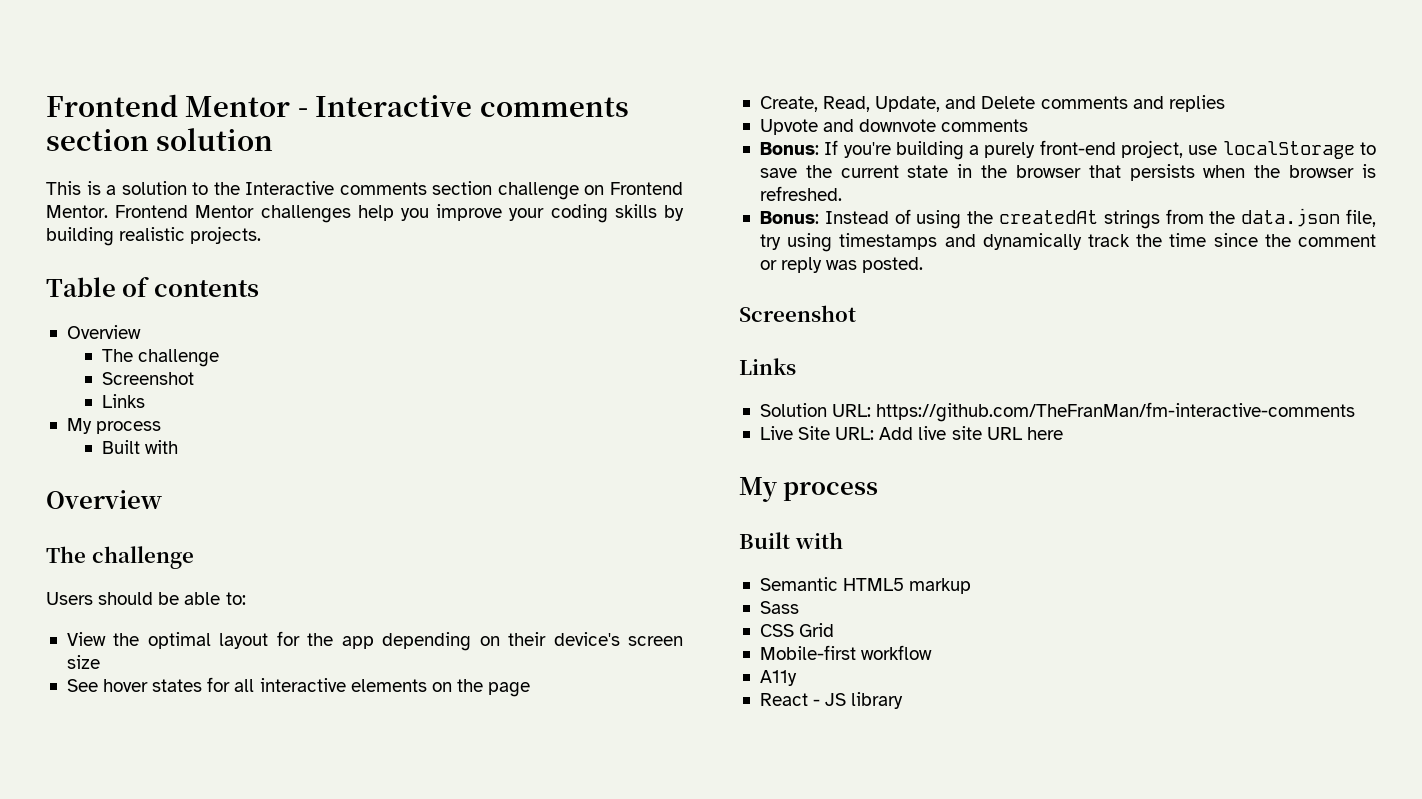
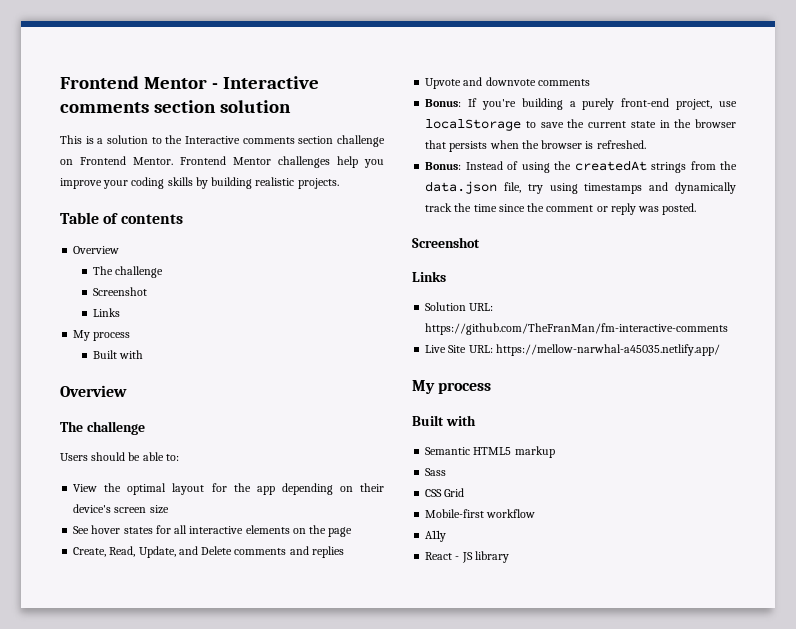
- Live Site URL: Add live site URL here
+ Live Site URL: https://mellow-narwhal-a45035.netlify.app/

